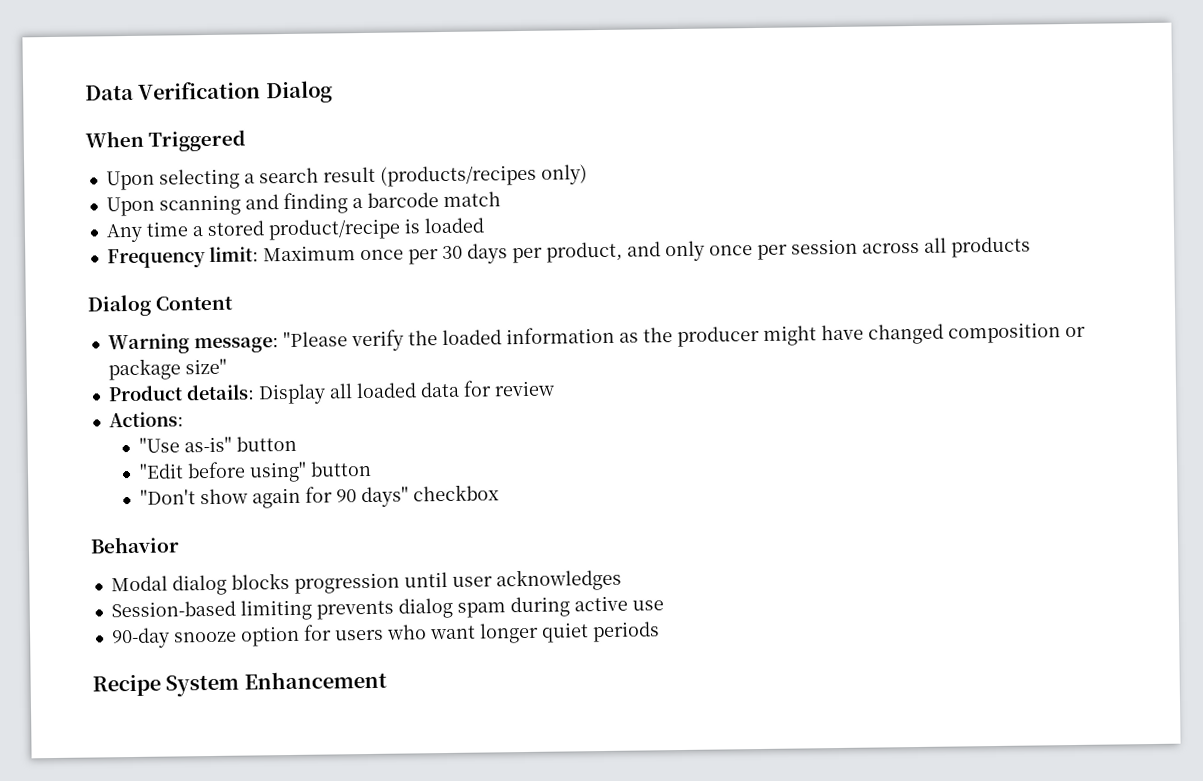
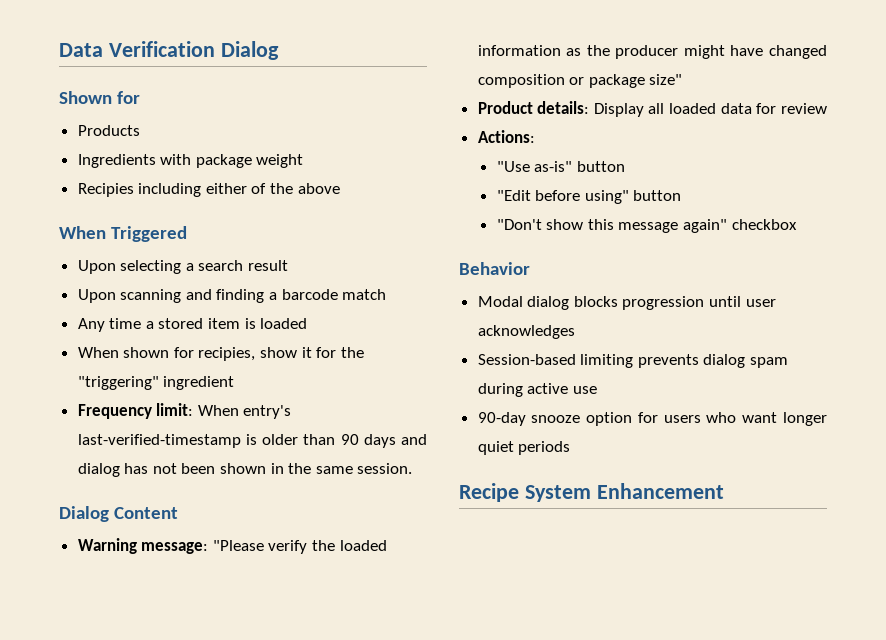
+ Shown for
+ Products
+ Ingredients with package weight
+ Recipies including either of the above
- Upon selecting a search result (products/recipes only)
+ Upon selecting a search result
- Any time a stored product/recipe is loaded
+ Any time a stored item is loaded
- Frequency limit: Maximum once per 30 days per product, and only once per session across all products
+ When shown for recipies, show it for the "triggering" ingredient
+ Frequency limit: When entry's last-verified-timestamp is older than 90 days and dialog has not been shown in the same session.
- "Don't show again for 90 days" checkbox
+ "Don't show this message again" checkbox

